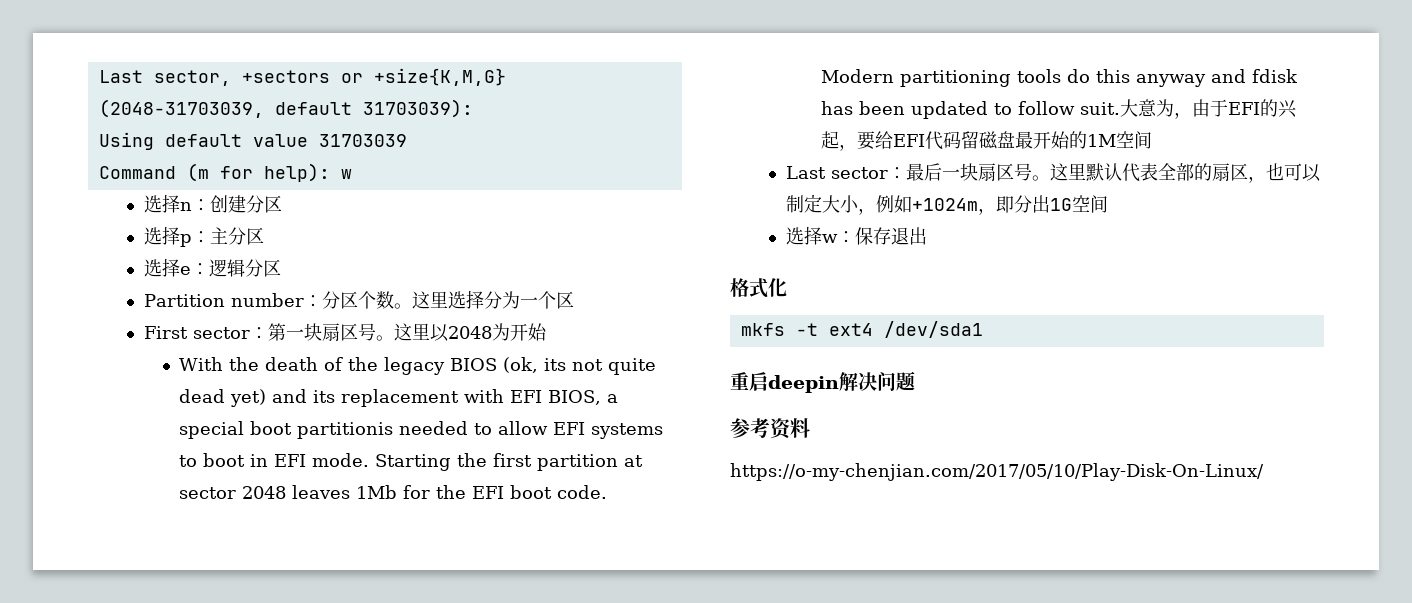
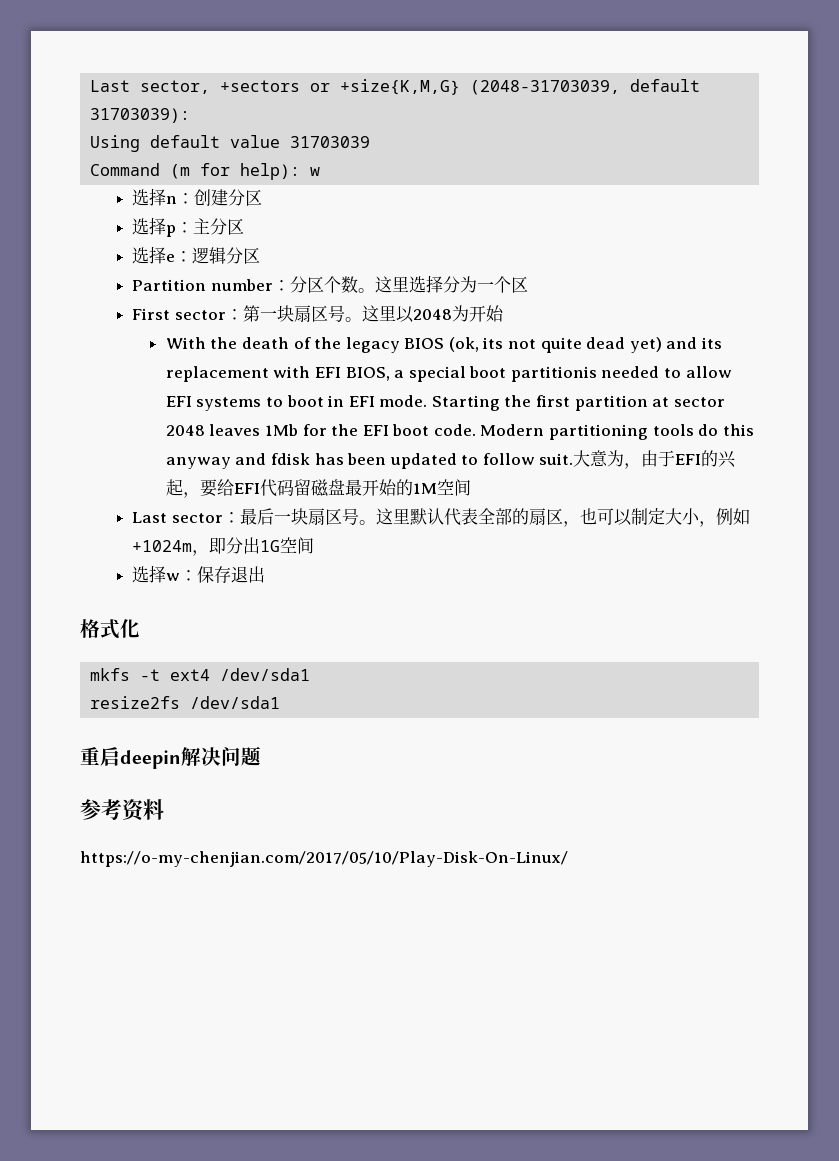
+ resize2fs /dev/sda1

